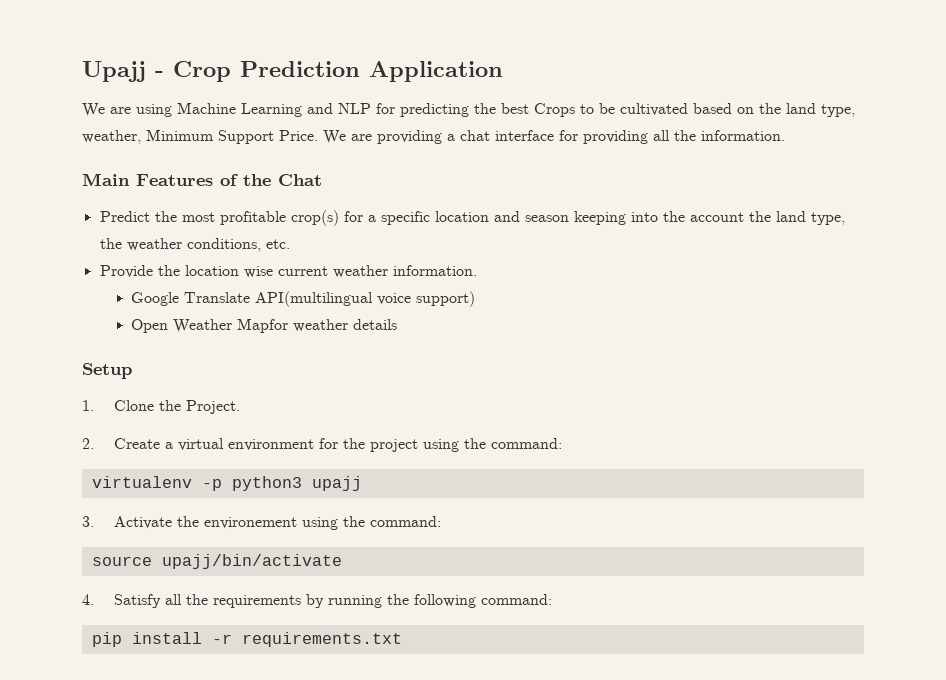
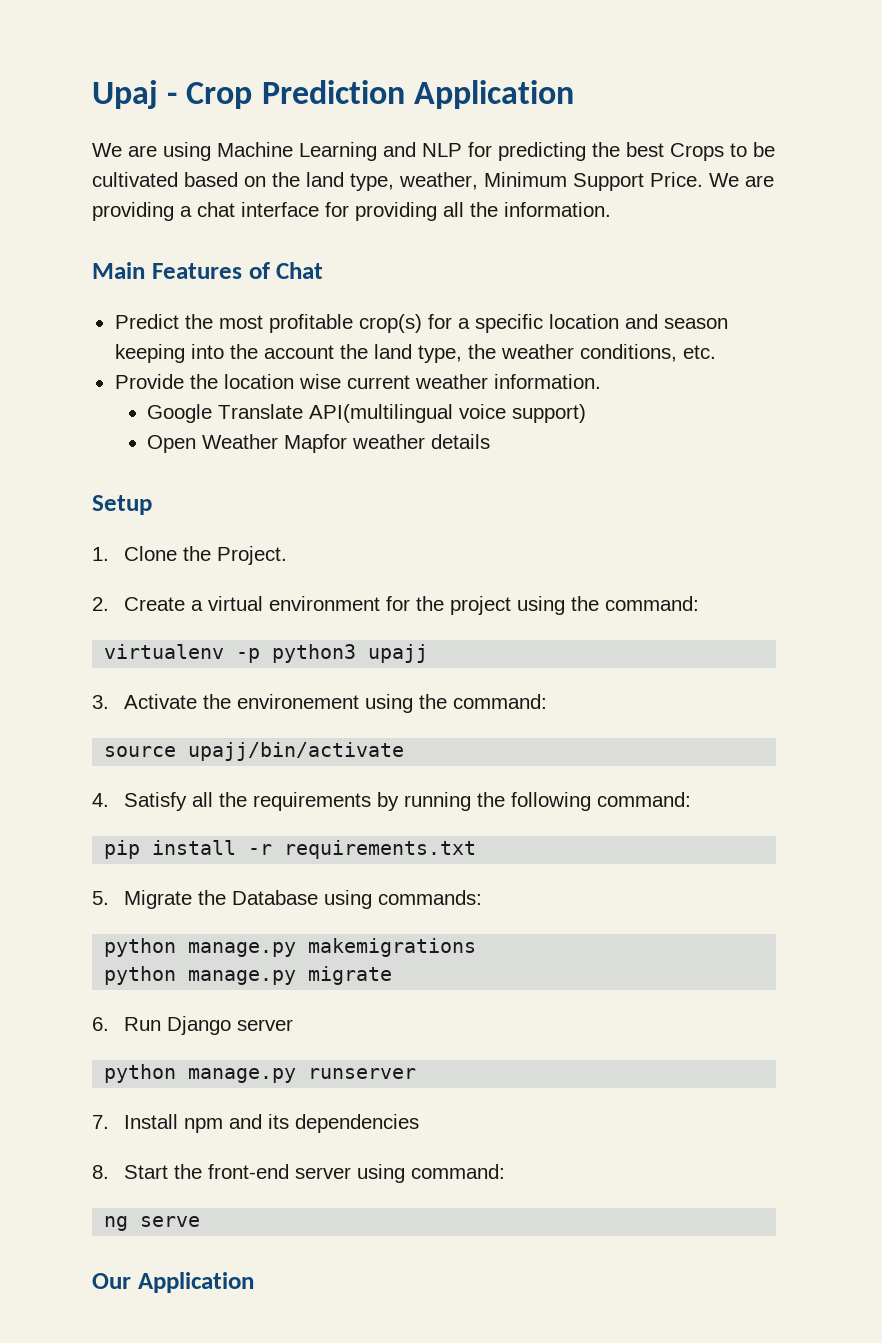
- Upajj - Crop Prediction Application
+ Upaj - Crop Prediction Application
- Main Features of the Chat
+ Main Features of Chat
+ 5. Migrate the Database using commands:
+ python manage.py makemigrations
+ python manage.py migrate
+ 6. Run Django server
+ python manage.py runserver
+ 7. Install npm and its dependencies
+ 8. Start the front-end server using command:
+ ng serve
+ Our Application

